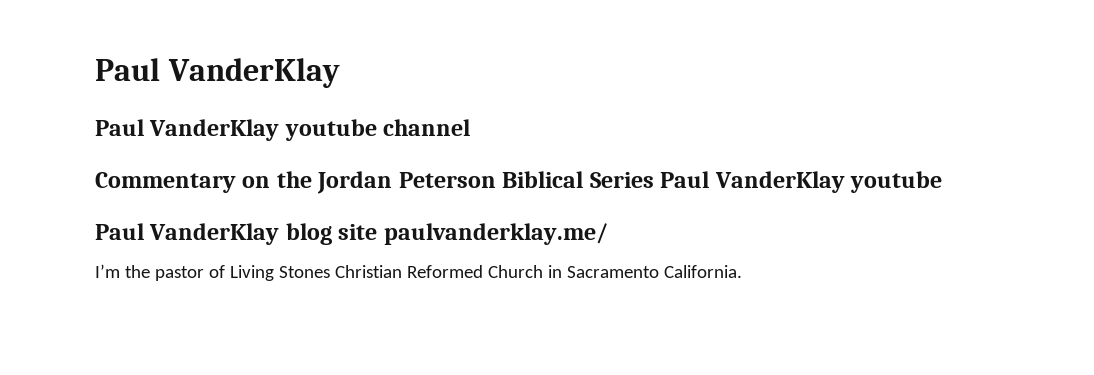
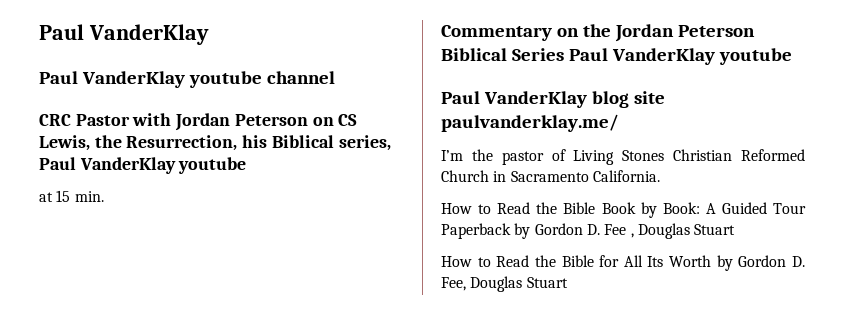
+ CRC Pastor with Jordan Peterson on CS Lewis, the Resurrection, his Biblical series, Paul VanderKlay youtube
+ at 15 min.
+ How to Read the Bible Book by Book: A Guided Tour Paperback by Gordon D. Fee , Douglas Stuart
+ How to Read the Bible for All Its Worth by Gordon D. Fee, Douglas Stuart

